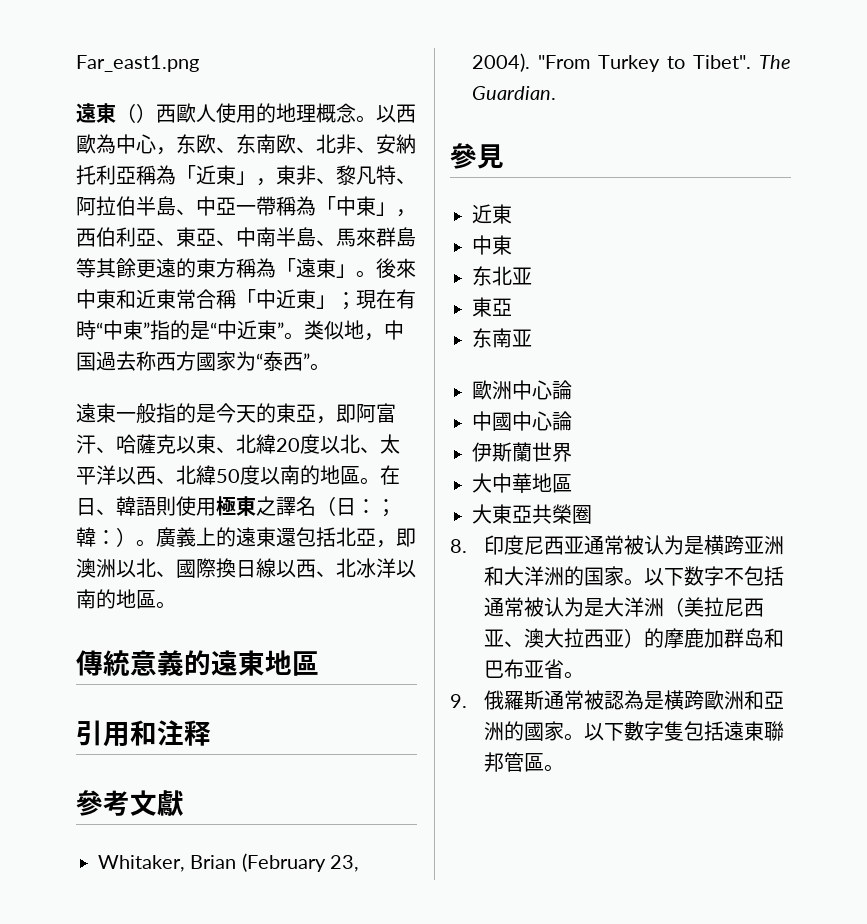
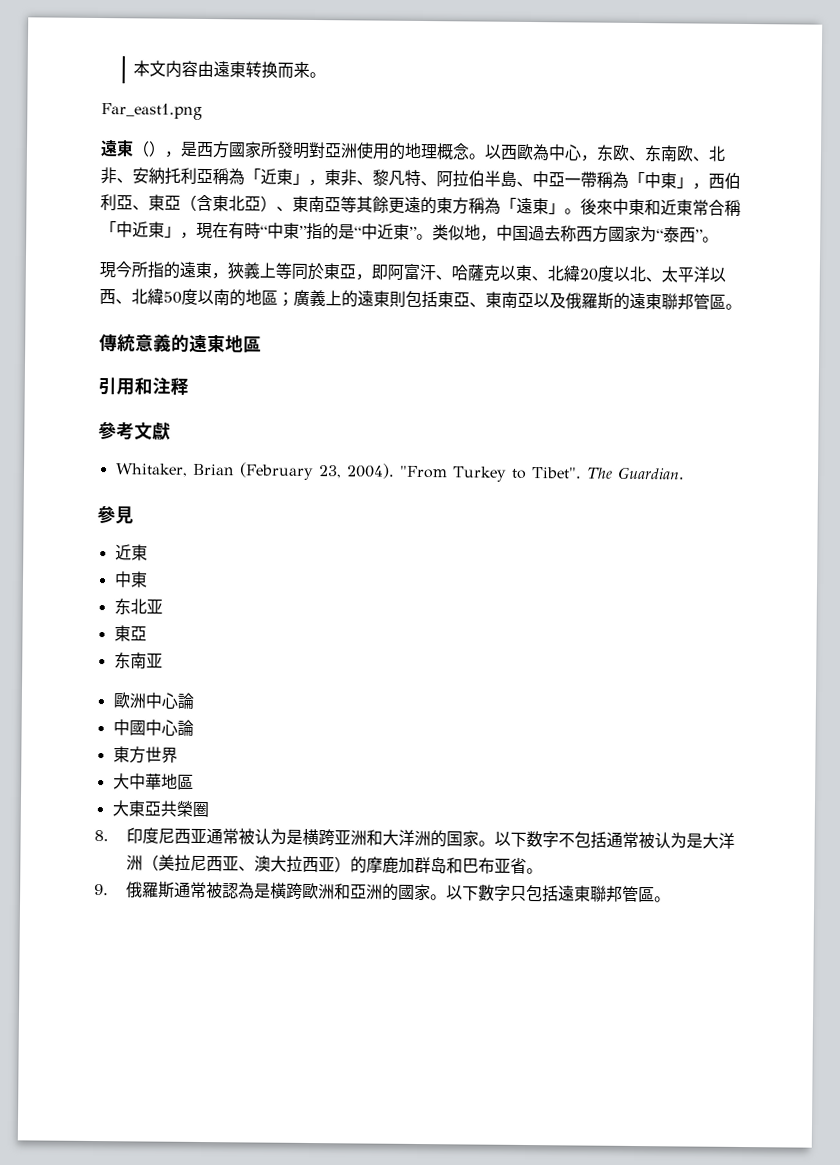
+ 本文内容由遠東转换而来。
  Far_east1.png
- 遠東（）西歐人使用的地理概念。
+ 遠東（），是西方國家所發明對亞洲使用的地理概念。
- 以西歐為中心，东欧、东南欧、北非、安納托利亞稱為「近東」，東非、黎凡特、阿拉伯半島、中亞一帶稱為「中東」，西伯利亞、東亞、中南半島、馬來群島等其餘更遠的東方稱為「遠東」。
+ 以西歐為中心，东欧、东南欧、北非、安納托利亞稱為「近東」，東非、黎凡特、阿拉伯半島、中亞一帶稱為「中東」，西伯利亞、東亞（含東北亞）、東南亞等其餘更遠的東方稱為「遠東」。
- 後來中東和近東常合稱「中近東」；現在有時“中東”指的是“中近東”。
+ 後來中東和近東常合稱「中近東」，現在有時“中東”指的是“中近東”。
- 遠東一般指的是今天的東亞，即阿富汗、哈薩克以東、北緯20度以北、太平洋以西、北緯50度以南的地區。在日、韓語則使用極東之譯名（日：；韓：）。廣義上的遠東還包括北亞，即澳洲以北、國際換日線以西、北冰洋以南的地區。
+ 現今所指的遠東，狹義上等同於東亞，即阿富汗、哈薩克以東、北緯20度以北、太平洋以西、北緯50度以南的地區；廣義上的遠東則包括東亞、東南亞以及俄羅斯的遠東聯邦管區。
- 伊斯蘭世界
+ 東方世界
- 以下數字隻包括遠東聯邦管區。
+ 以下數字只包括遠東聯邦管區。

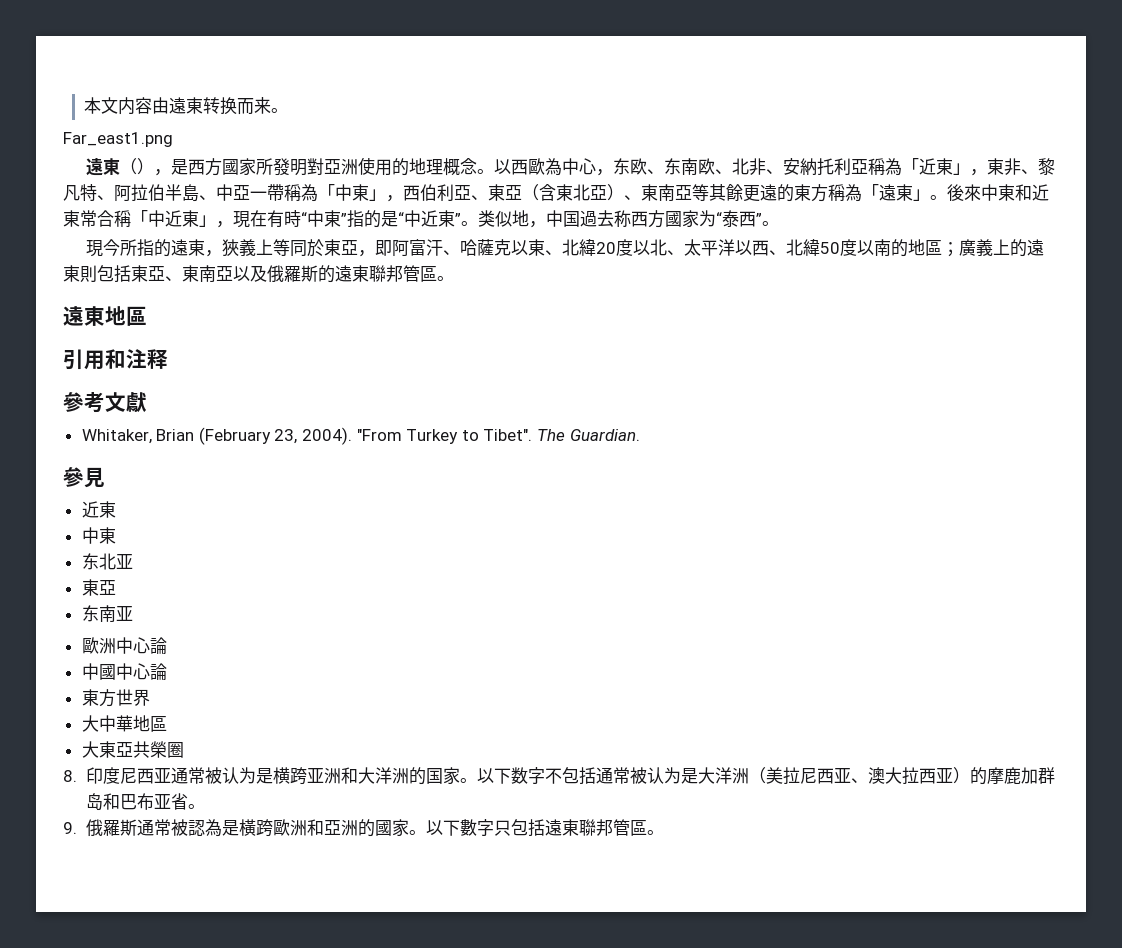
- 傳統意義的遠東地區
+ 遠東地區

